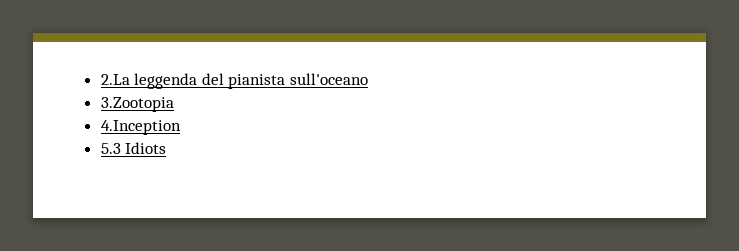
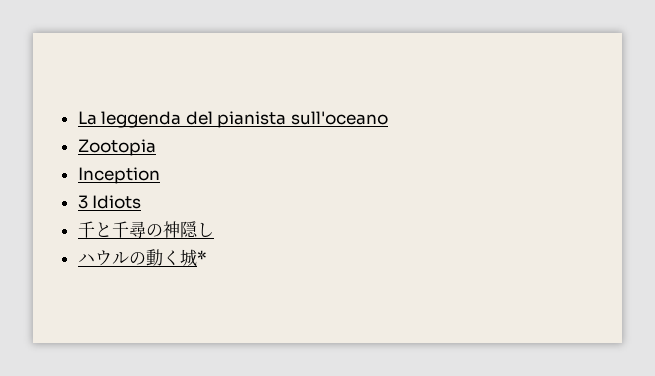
- 2.La leggenda del pianista sull'oceano
+ La leggenda del pianista sull'oceano
- 3.Zootopia
- 4.Inception
- 5.3 Idiots
+ Zootopia
+ Inception
+ 3 Idiots
+ 千と千尋の神隠し
+ ハウルの動く城*

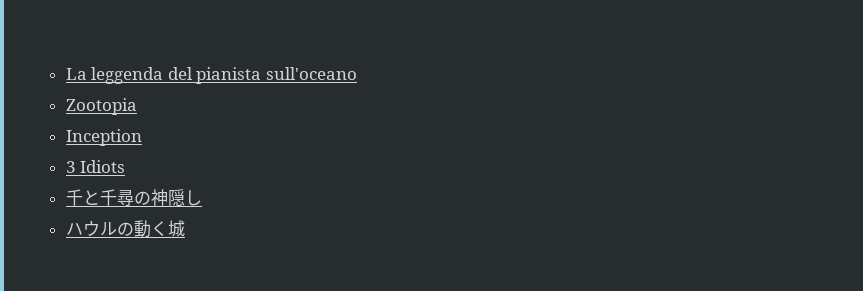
- ハウルの動く城*
+ ハウルの動く城

